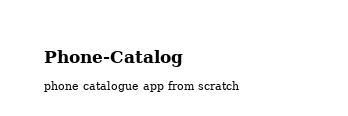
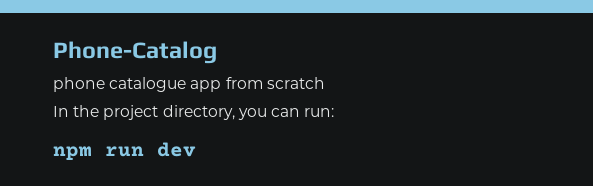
+ In the project directory, you can run:
+ npm run dev

